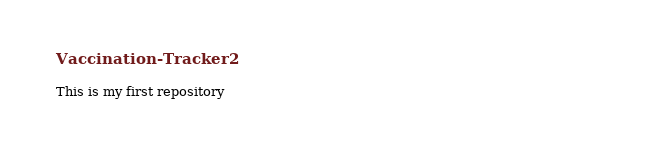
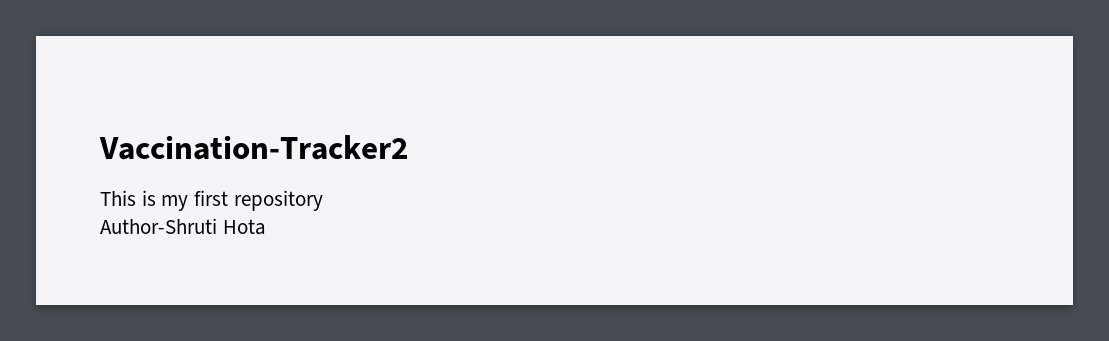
+ Author-Shruti Hota

